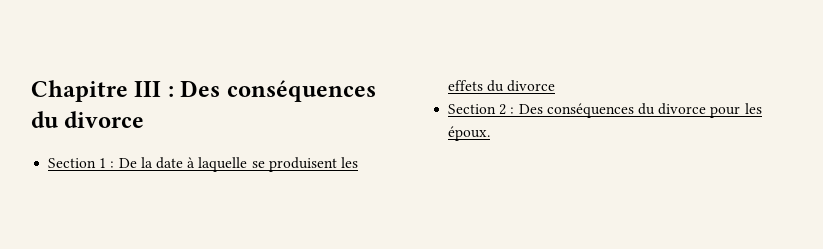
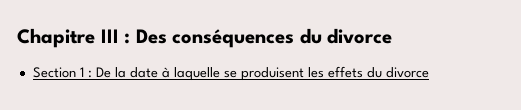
- Section 2 : Des conséquences du divorce pour les époux.

